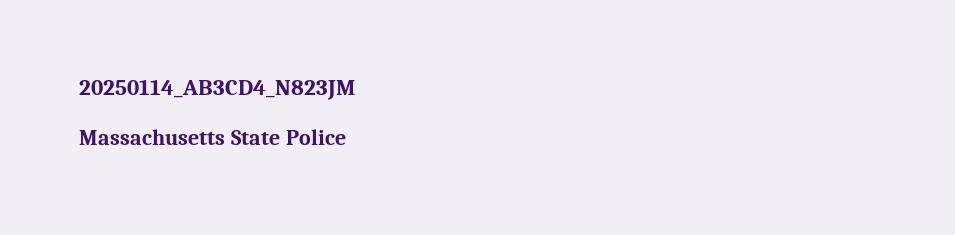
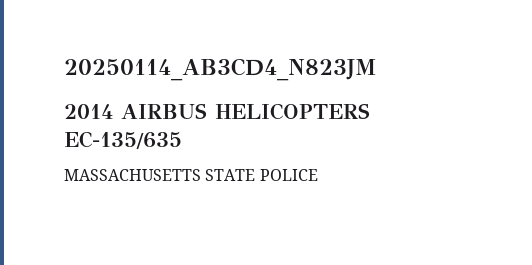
- Massachusetts State Police
+ 2014 AIRBUS HELICOPTERS EC-135/635
+ MASSACHUSETTS STATE POLICE

